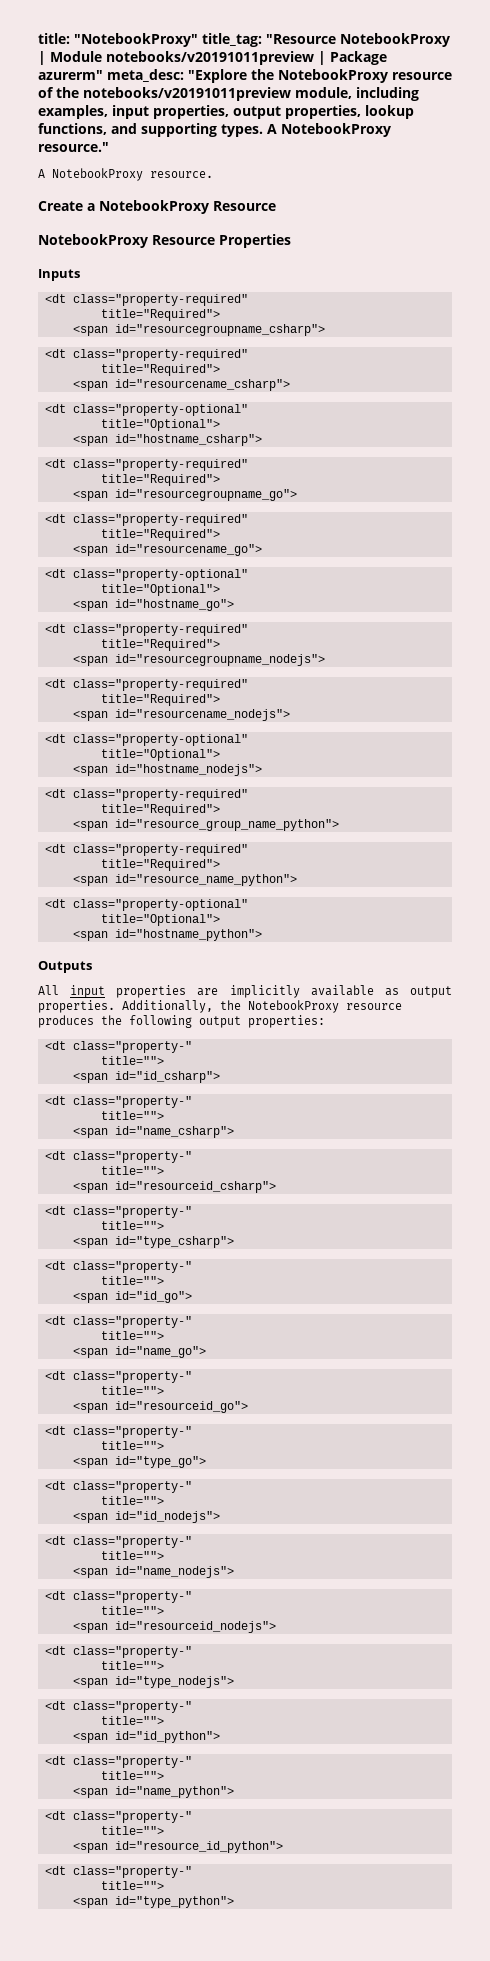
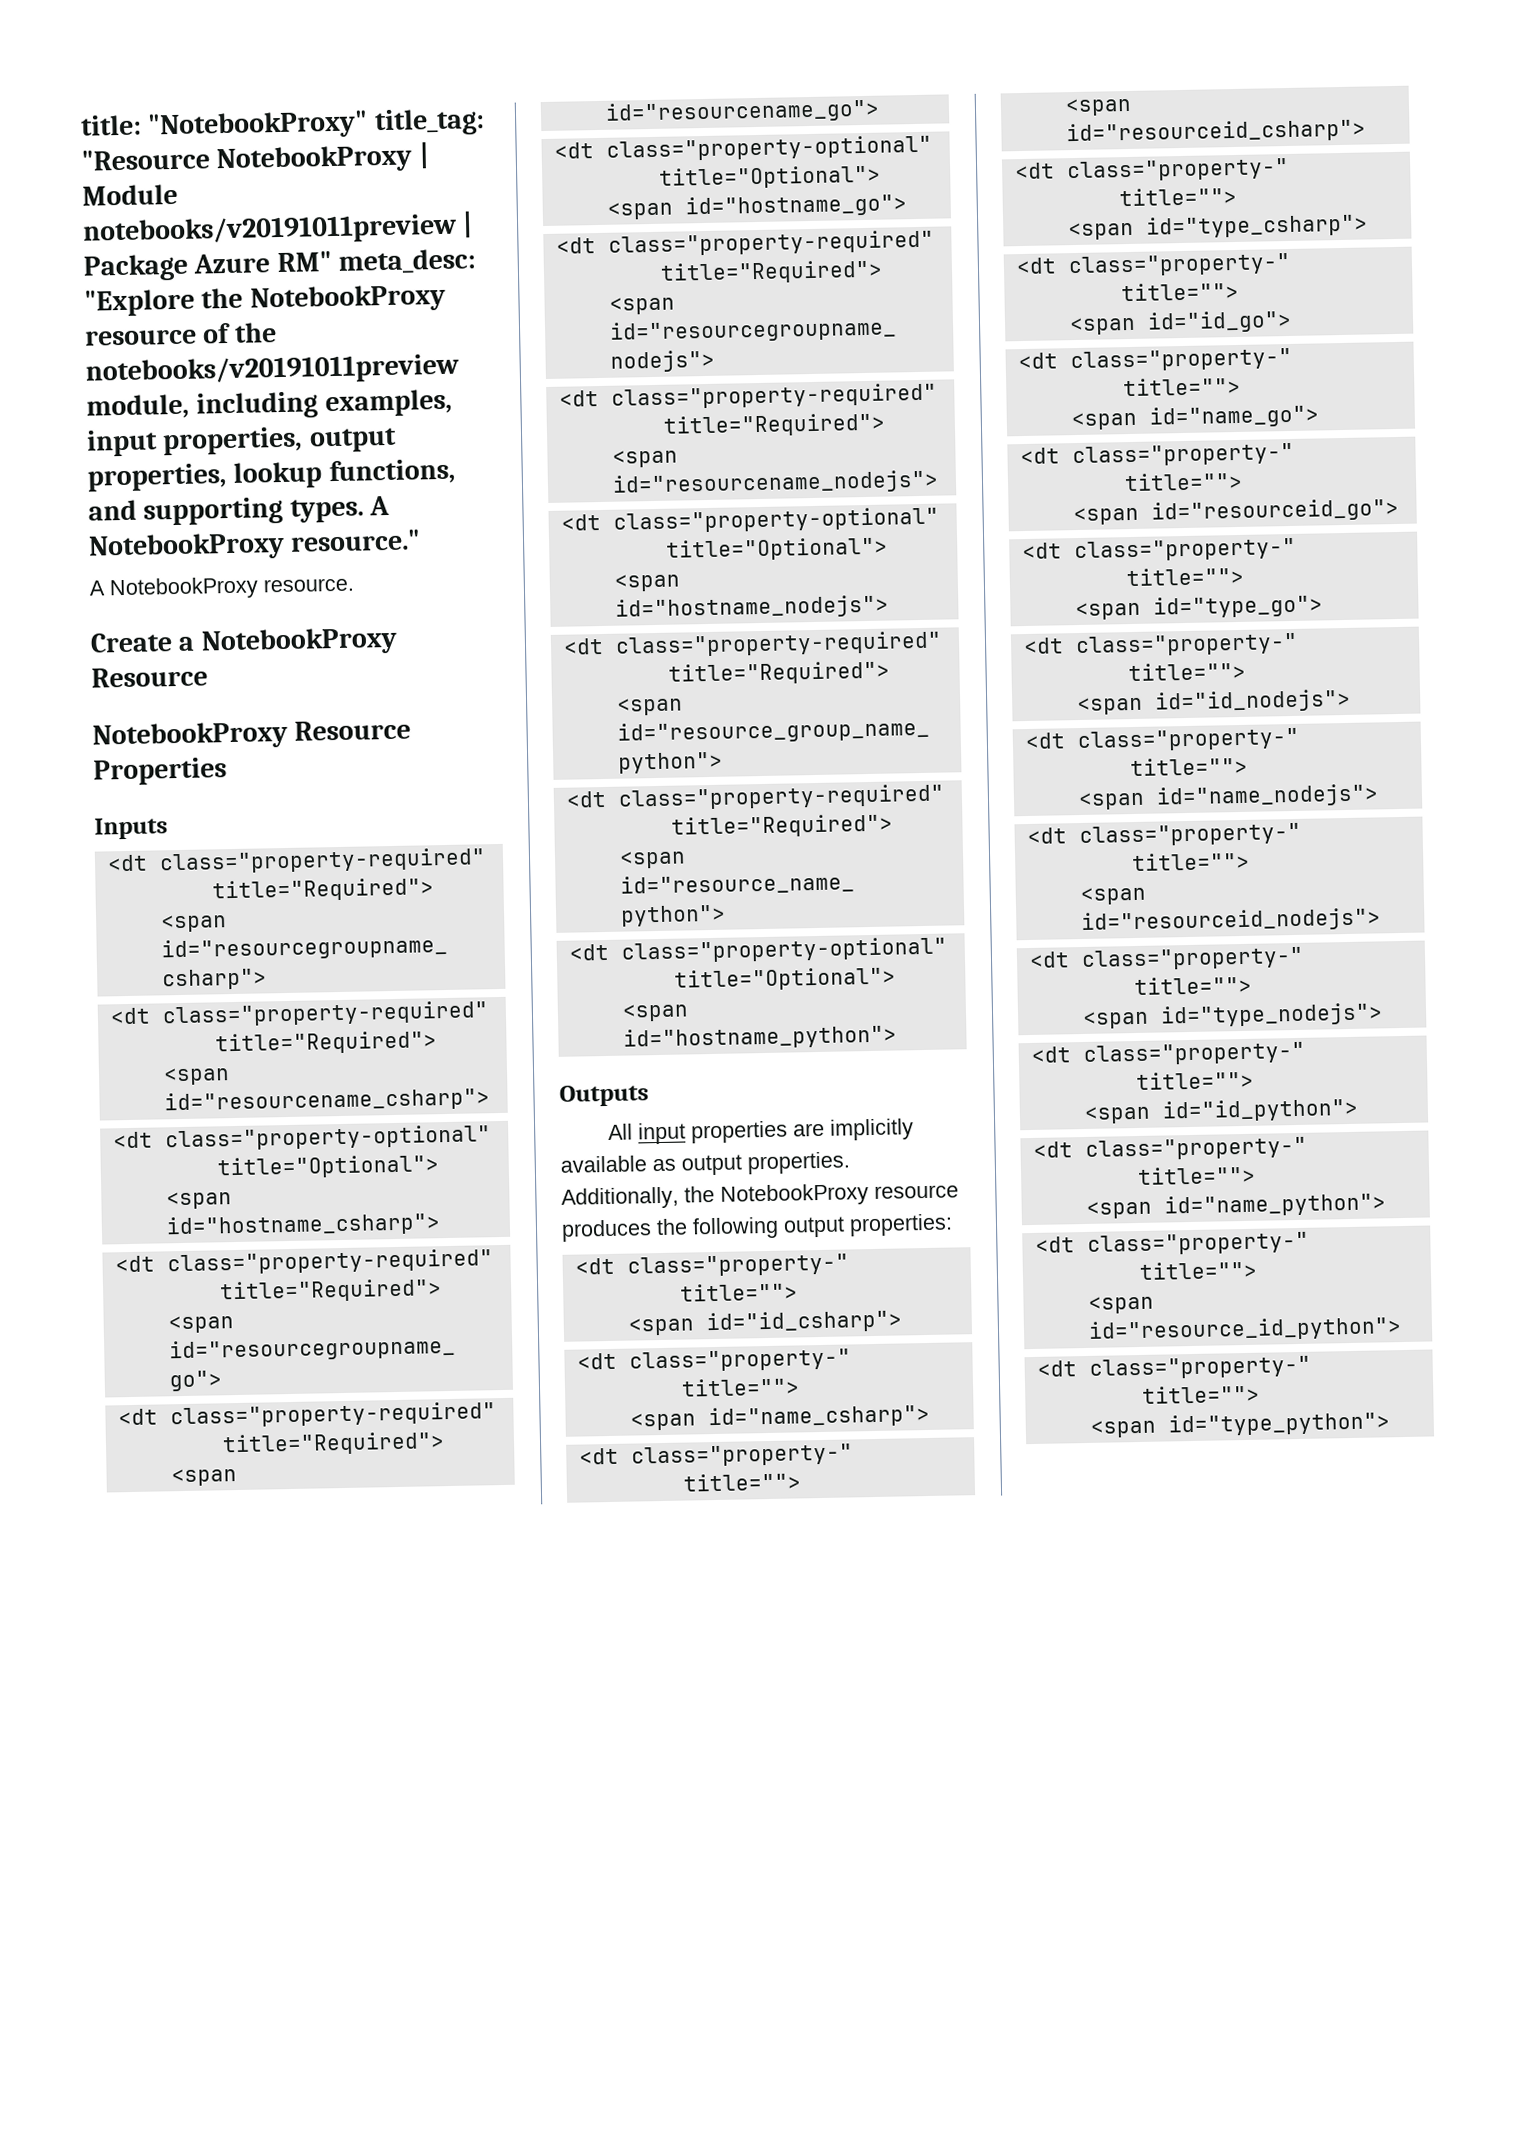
- title: "NotebookProxy" title_tag: "Resource NotebookProxy | Module notebooks/v20191011preview | Package azurerm" meta_desc: "Explore the NotebookProxy resource of the notebooks/v20191011preview module, including examples, input properties, output properties, lookup functions, and supporting types.
+ title: "NotebookProxy" title_tag: "Resource NotebookProxy | Module notebooks/v20191011preview | Package Azure RM" meta_desc: "Explore the NotebookProxy resource of the notebooks/v20191011preview module, including examples, input properties, output properties, lookup functions, and supporting types.

